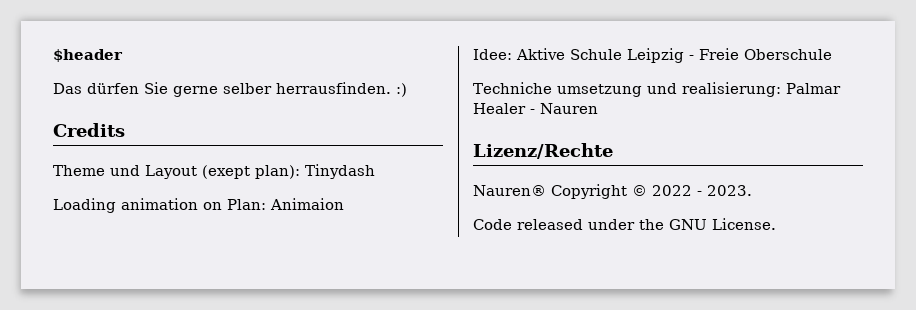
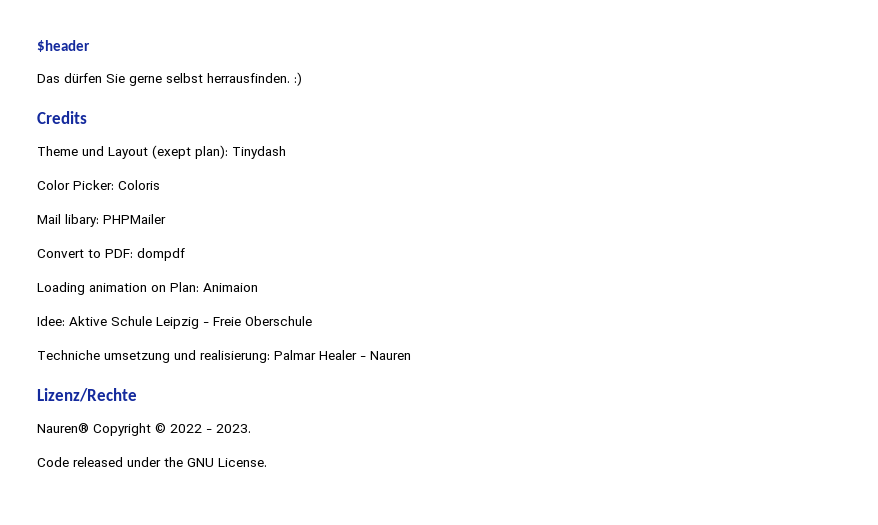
- Das dürfen Sie gerne selber herrausfinden. :)
+ Das dürfen Sie gerne selbst herrausfinden. :)
+ Color Picker: Coloris
+ Mail libary: PHPMailer
+ Convert to PDF: dompdf

